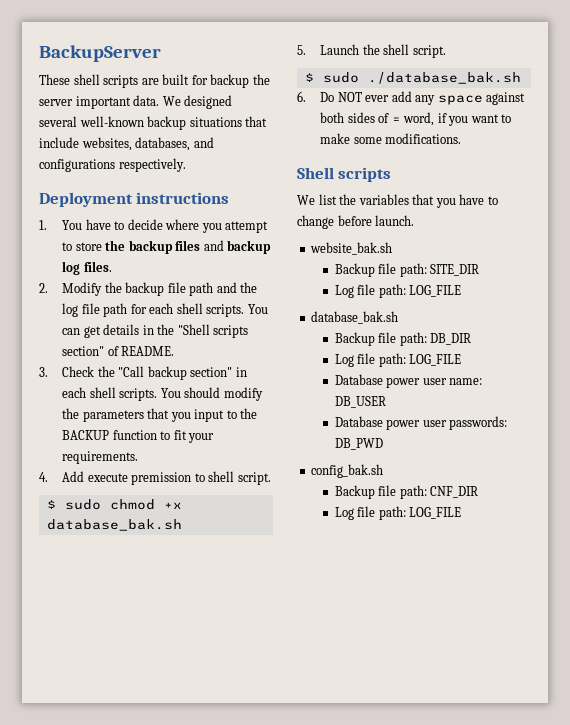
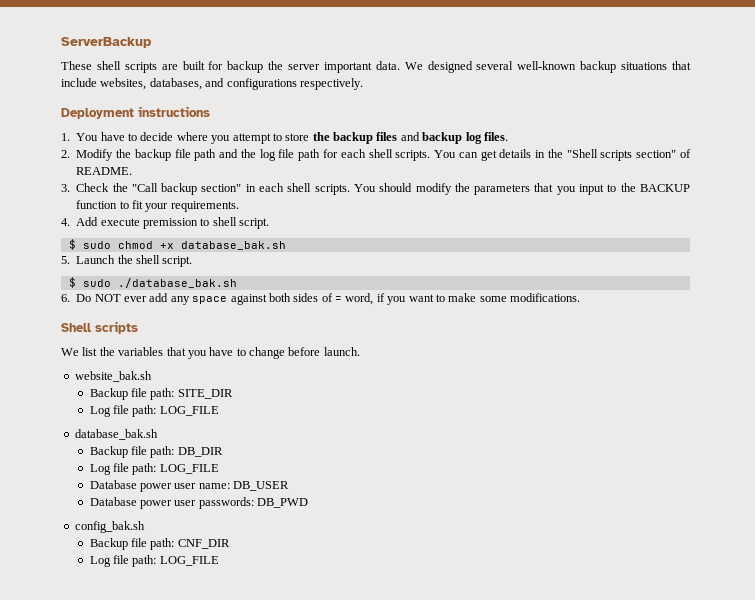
- BackupServer
+ ServerBackup

